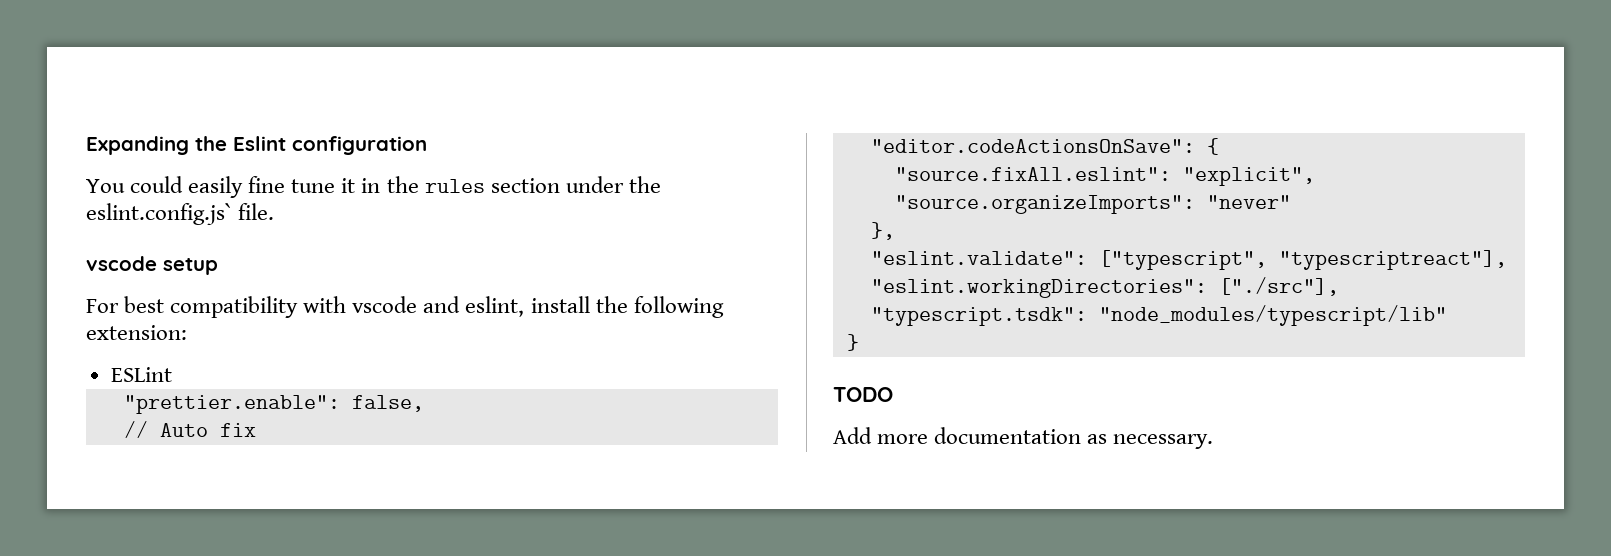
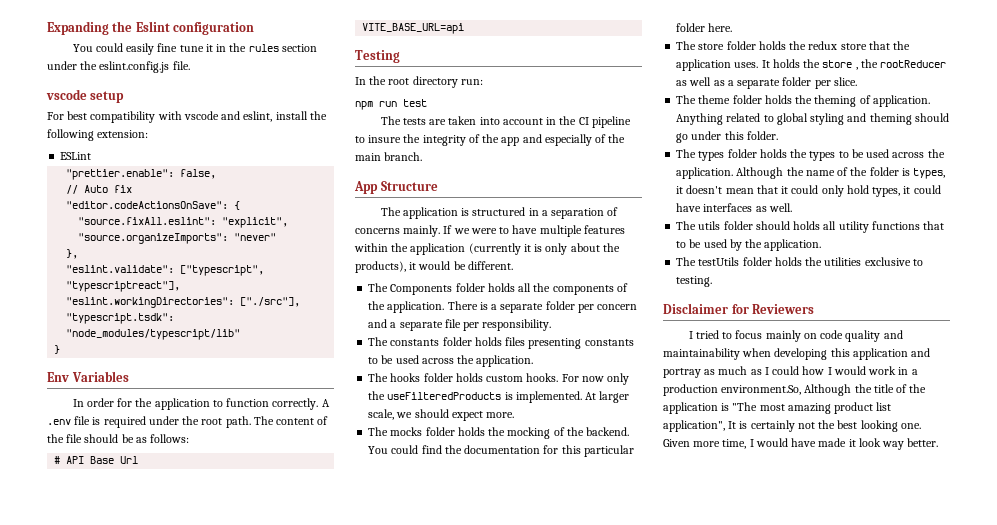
- You could easily fine tune it in the rules section under the eslint.config.js` file.
+ You could easily fine tune it in the rules section under the eslint.config.js file.
- TODO
- Add more documentation as necessary.
+ Env Variables
+ In order for the application to function correctly. A .env file is required under the root path. The content of the file should be as follows:
+ # API Base Url
+ VITE_BASE_URL=api
+ Testing
+ In the root directory run:
+ npm run test
+ The tests are taken into account in the CI pipeline to insure the integrity of the app and especially of the main branch.
+ App Structure
+ The application is structured in a separation of concerns mainly. If we were to have multiple features within the application (currently it is only about the products), it would be different.
+ The Components folder holds all the components of the application. There is a separate folder per concern and a separate file per responsibility.
+ The constants folder holds files presenting constants to be used across the application.
+ The hooks folder holds custom hooks. For now only the useFilteredProducts is implemented. At larger scale, we should expect more.
+ The mocks folder holds the mocking of the backend. You could find the documentation for this particular folder here.
+ The store folder holds the redux store that the application uses. It holds the store , the rootReducer as well as a separate folder per slice.
+ The theme folder holds the theming of application. Anything related to global styling and theming should go under this folder.
+ The types folder holds the types to be used across the application. Although the name of the folder is types, it doesn't mean that it could only hold types, it could have interfaces as well.
+ The utils folder should holds all utility functions that to be used by the application.
+ The testUtils folder holds the utilities exclusive to testing.
+ Disclaimer for Reviewers
+ I tried to focus mainly on code quality and maintainability when developing this application and portray as much as I could how I would work in a production environment.So, Although the title of the application is "The most amazing product list application", It is certainly not the best looking one. Given more time, I would have made it look way better.

